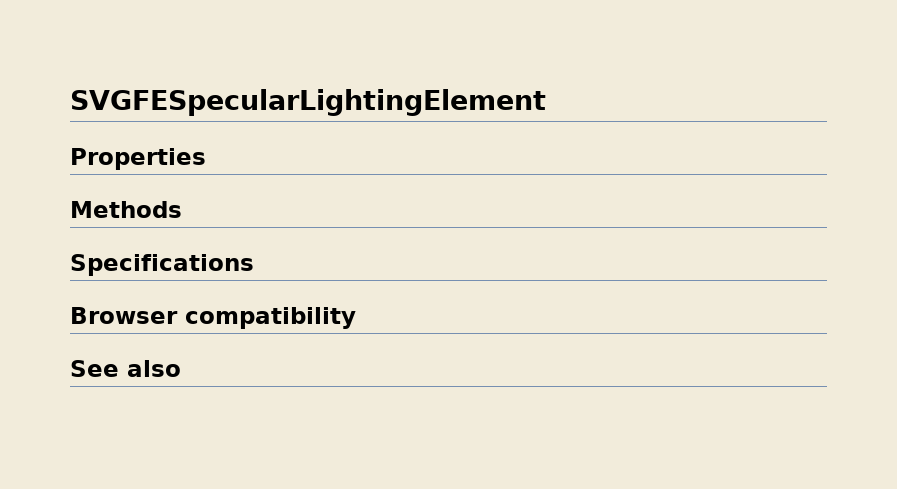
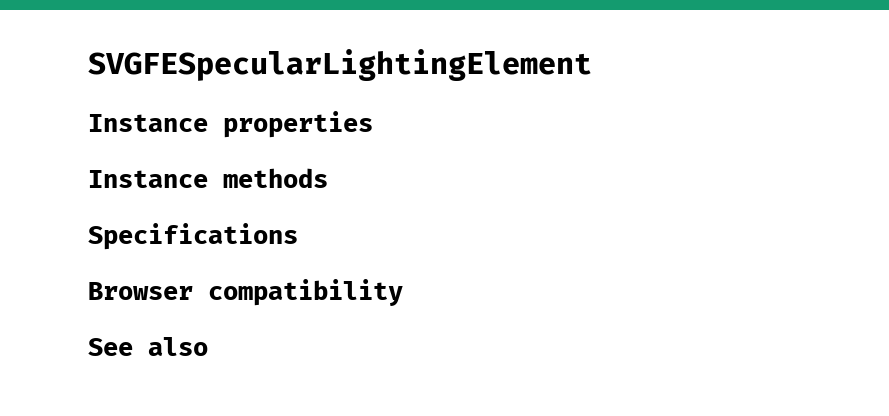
- Properties
- Methods
+ Instance properties
+ Instance methods

